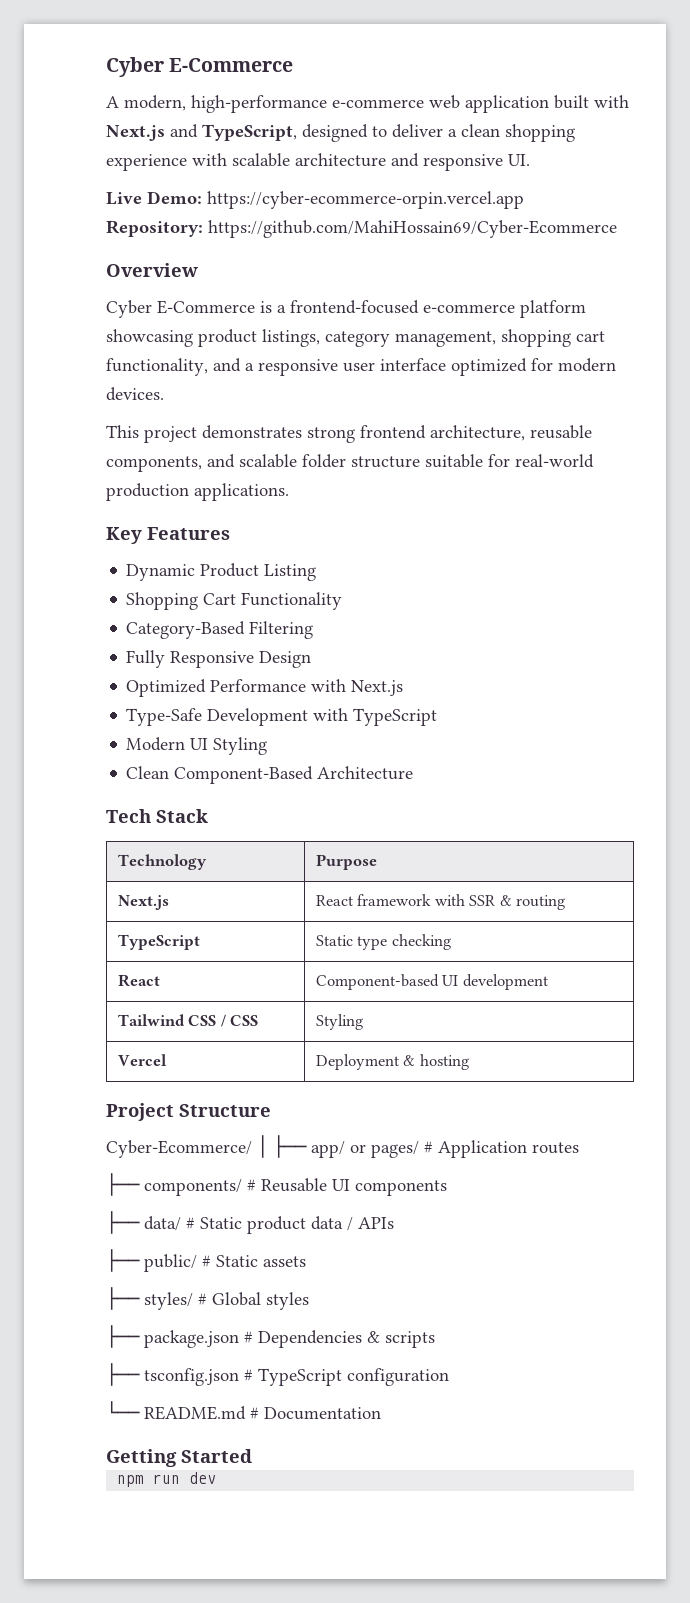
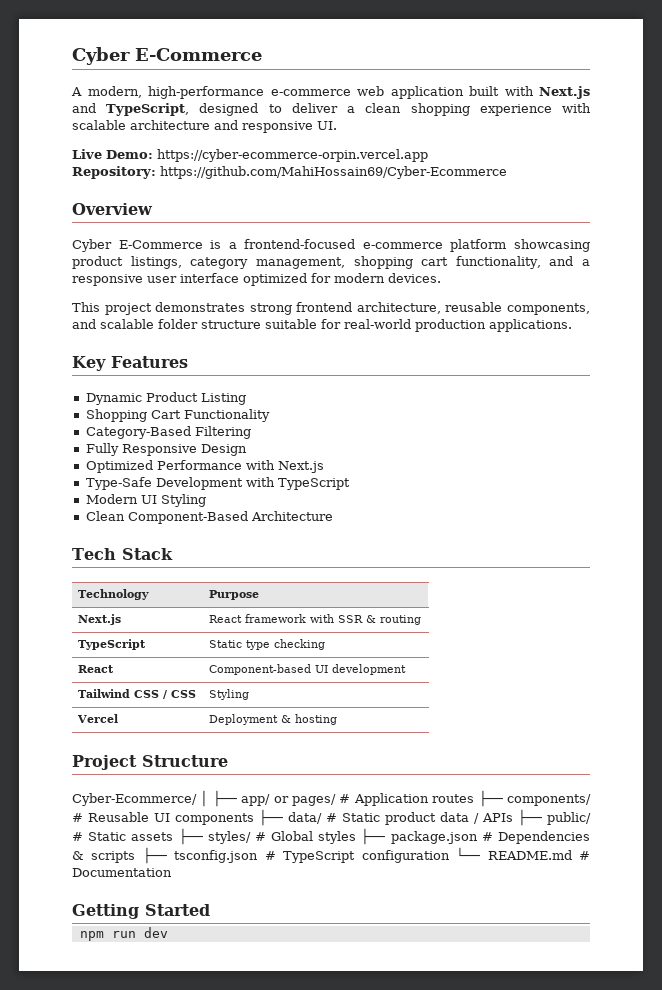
- Cyber-Ecommerce/ │ ├── app/ or pages/ # Application routes
- ├── components/ # Reusable UI components
- ├── data/ # Static product data / APIs
- ├── public/ # Static assets
- ├── styles/ # Global styles
- ├── package.json # Dependencies & scripts
- ├── tsconfig.json # TypeScript configuration
- └── README.md # Documentation
+ Cyber-Ecommerce/ │ ├── app/ or pages/ # Application routes ├── components/ # Reusable UI components ├── data/ # Static product data / APIs ├── public/ # Static assets ├── styles/ # Global styles ├── package.json # Dependencies & scripts ├── tsconfig.json # TypeScript configuration └── README.md # Documentation

